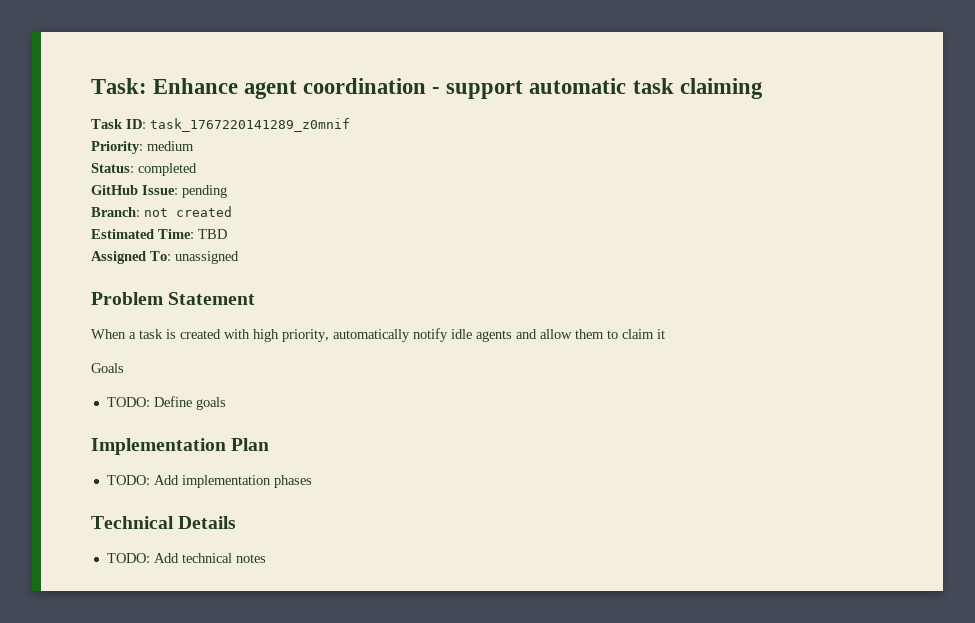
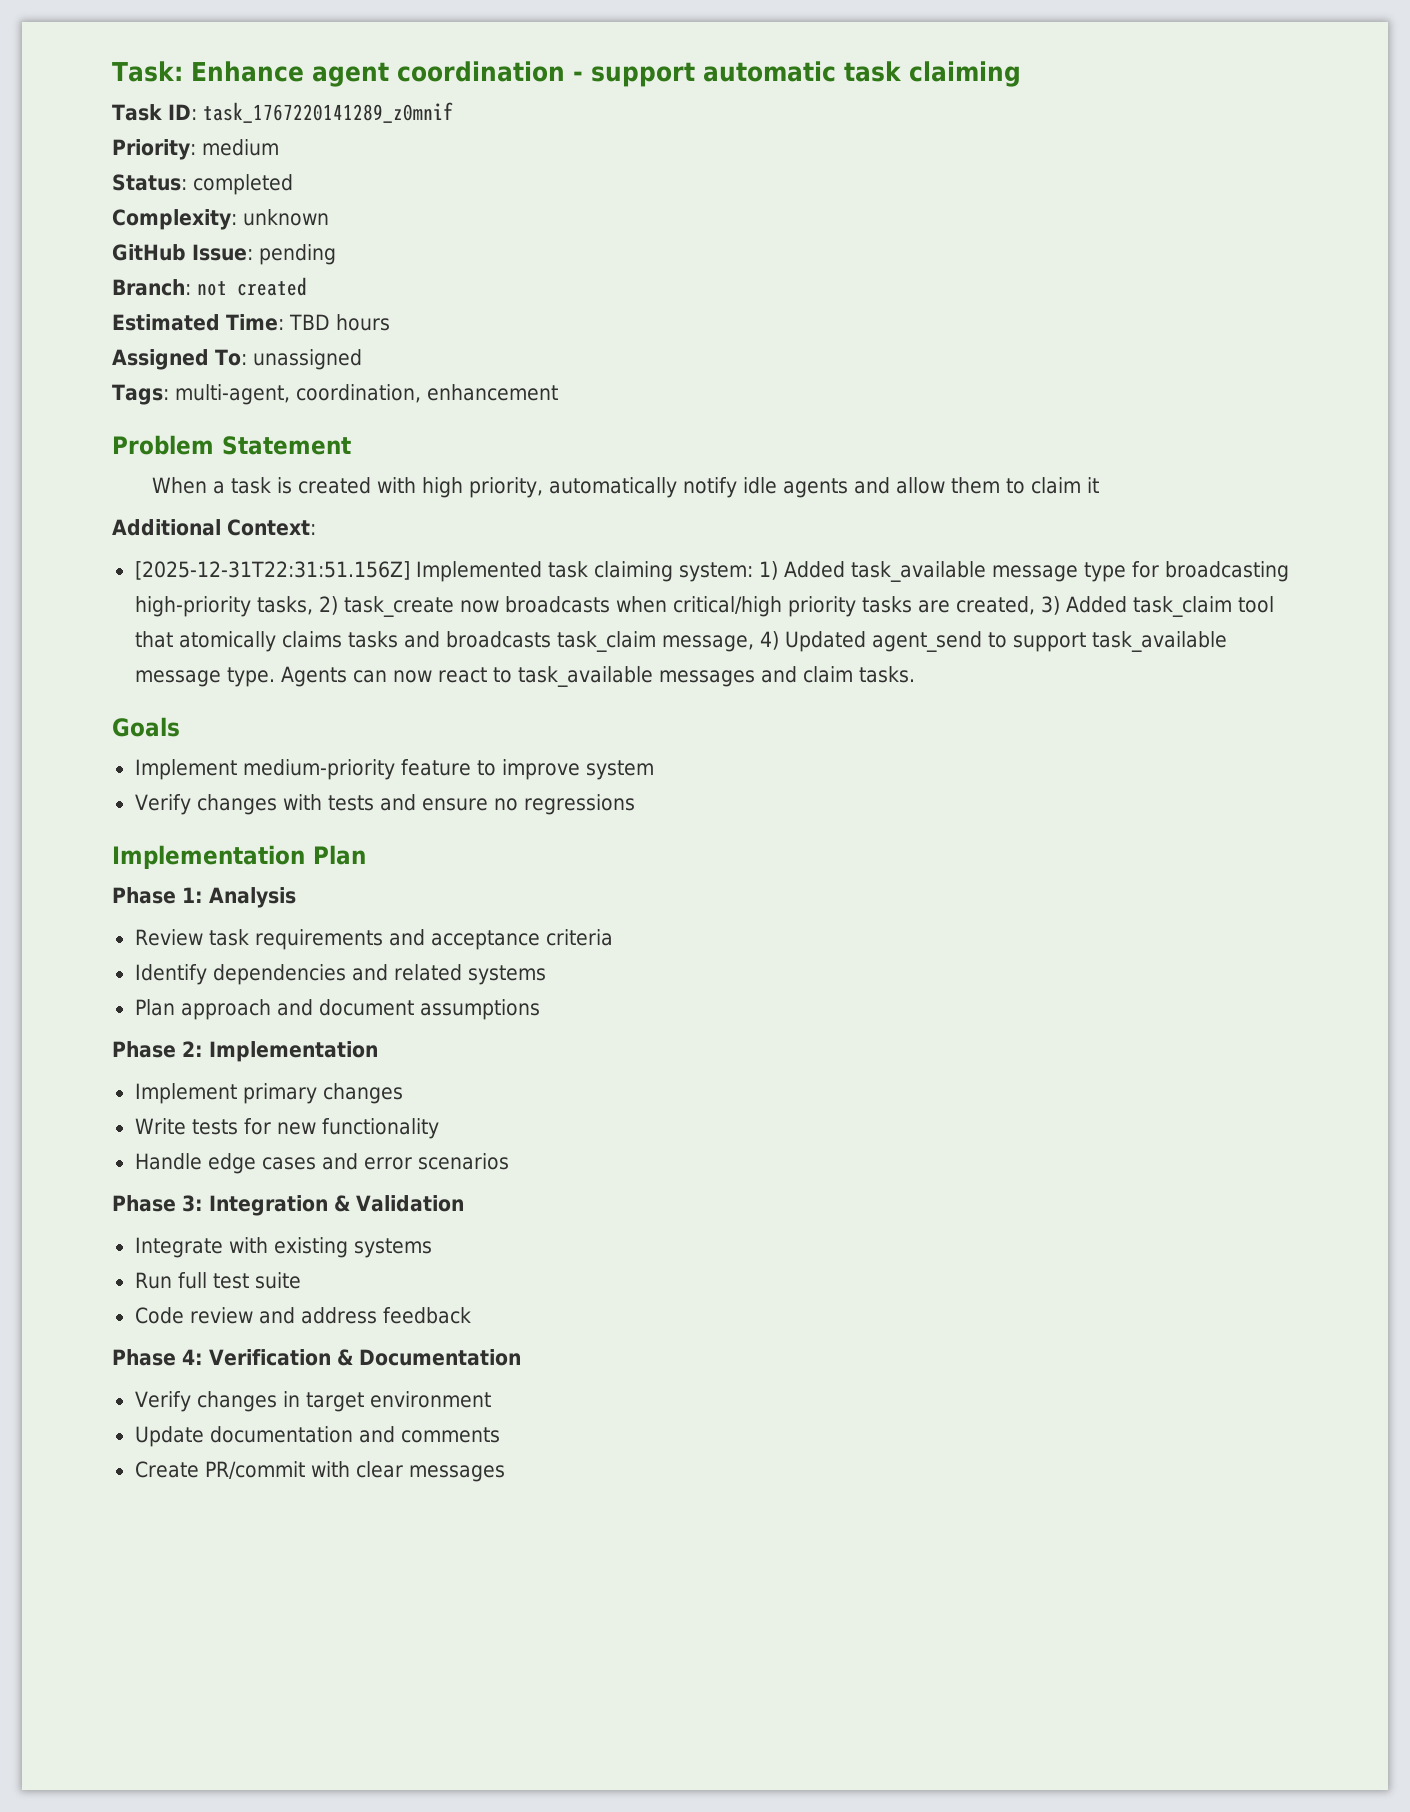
+ Complexity: unknown
- Estimated Time: TBD
+ Estimated Time: TBD hours
+ Tags: multi-agent, coordination, enhancement
+ Additional Context:
+ [2025-12-31T22:31:51.156Z] Implemented task claiming system: 1) Added task_available message type for broadcasting high-priority tasks, 2) task_create now broadcasts when critical/high priority tasks are created, 3) Added task_claim tool that atomically claims tasks and broadcasts task_claim message, 4) Updated agent_send to support task_available message type. Agents can now react to task_available messages and claim tasks.
  Goals
- TODO: Define goals
+ Implement medium-priority feature to improve system
+ Verify changes with tests and ensure no regressions
  Implementation Plan
- TODO: Add implementation phases
- Technical Details
- TODO: Add technical notes
+ Phase 1: Analysis
+ Review task requirements and acceptance criteria
+ Identify dependencies and related systems
+ Plan approach and document assumptions
+ Phase 2: Implementation
+ Implement primary changes
+ Write tests for new functionality
+ Handle edge cases and error scenarios
+ Phase 3: Integration & Validation
+ Integrate with existing systems
+ Run full test suite
+ Code review and address feedback
+ Phase 4: Verification & Documentation
+ Verify changes in target environment
+ Update documentation and comments
+ Create PR/commit with clear messages

